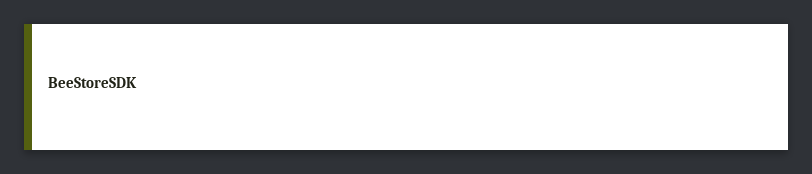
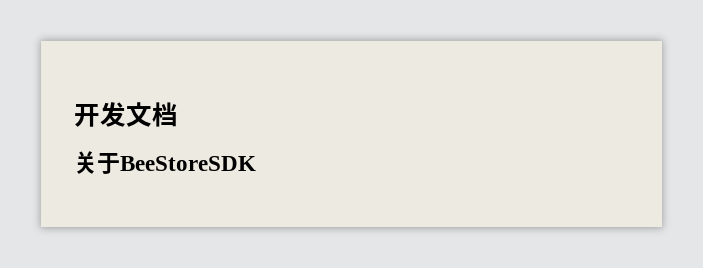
- BeeStoreSDK
+ 开发文档
+ 关于BeeStoreSDK

